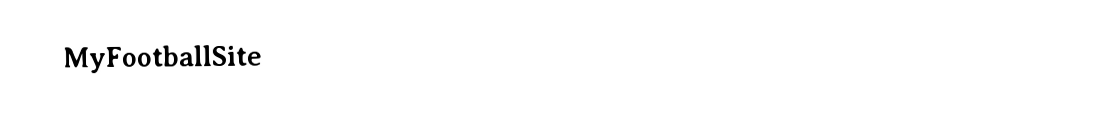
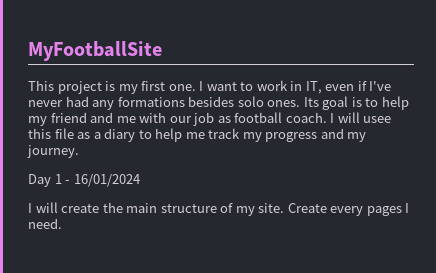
+ This project is my first one. I want to work in IT, even if I've never had any formations besides solo ones. Its goal is to help my friend and me with our job as football coach. I will usee this file as a diary to help me track my progress and my journey.
+ Day 1 - 16/01/2024
+ I will create the main structure of my site. Create every pages I need.

